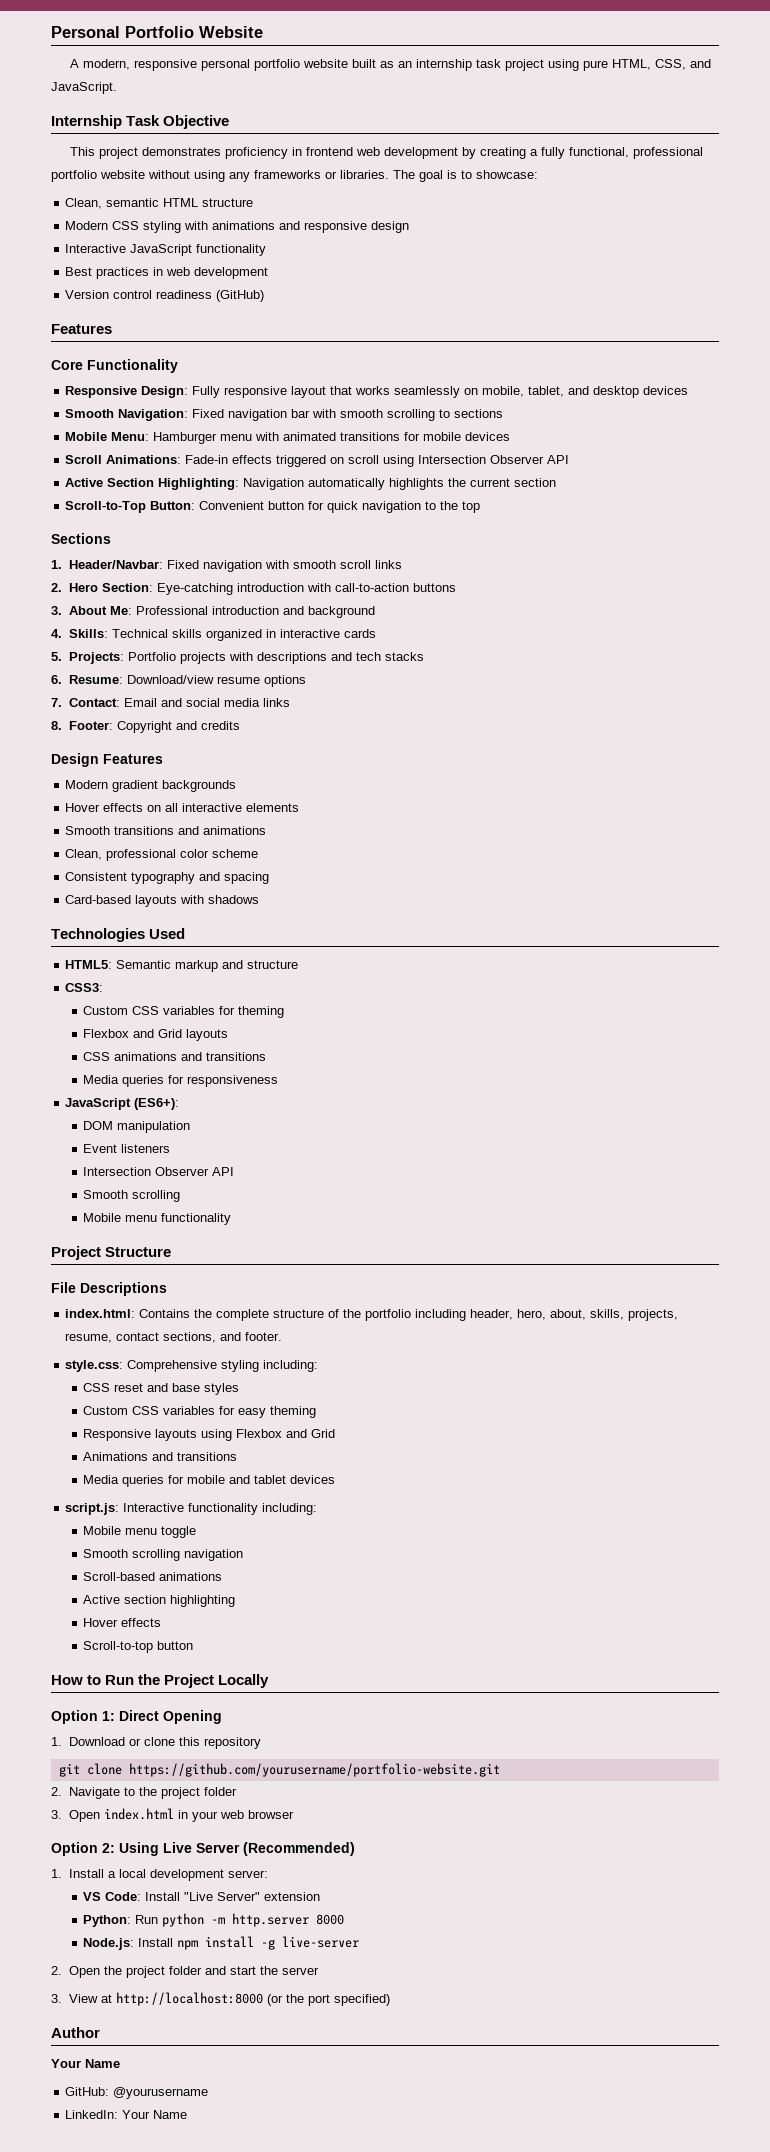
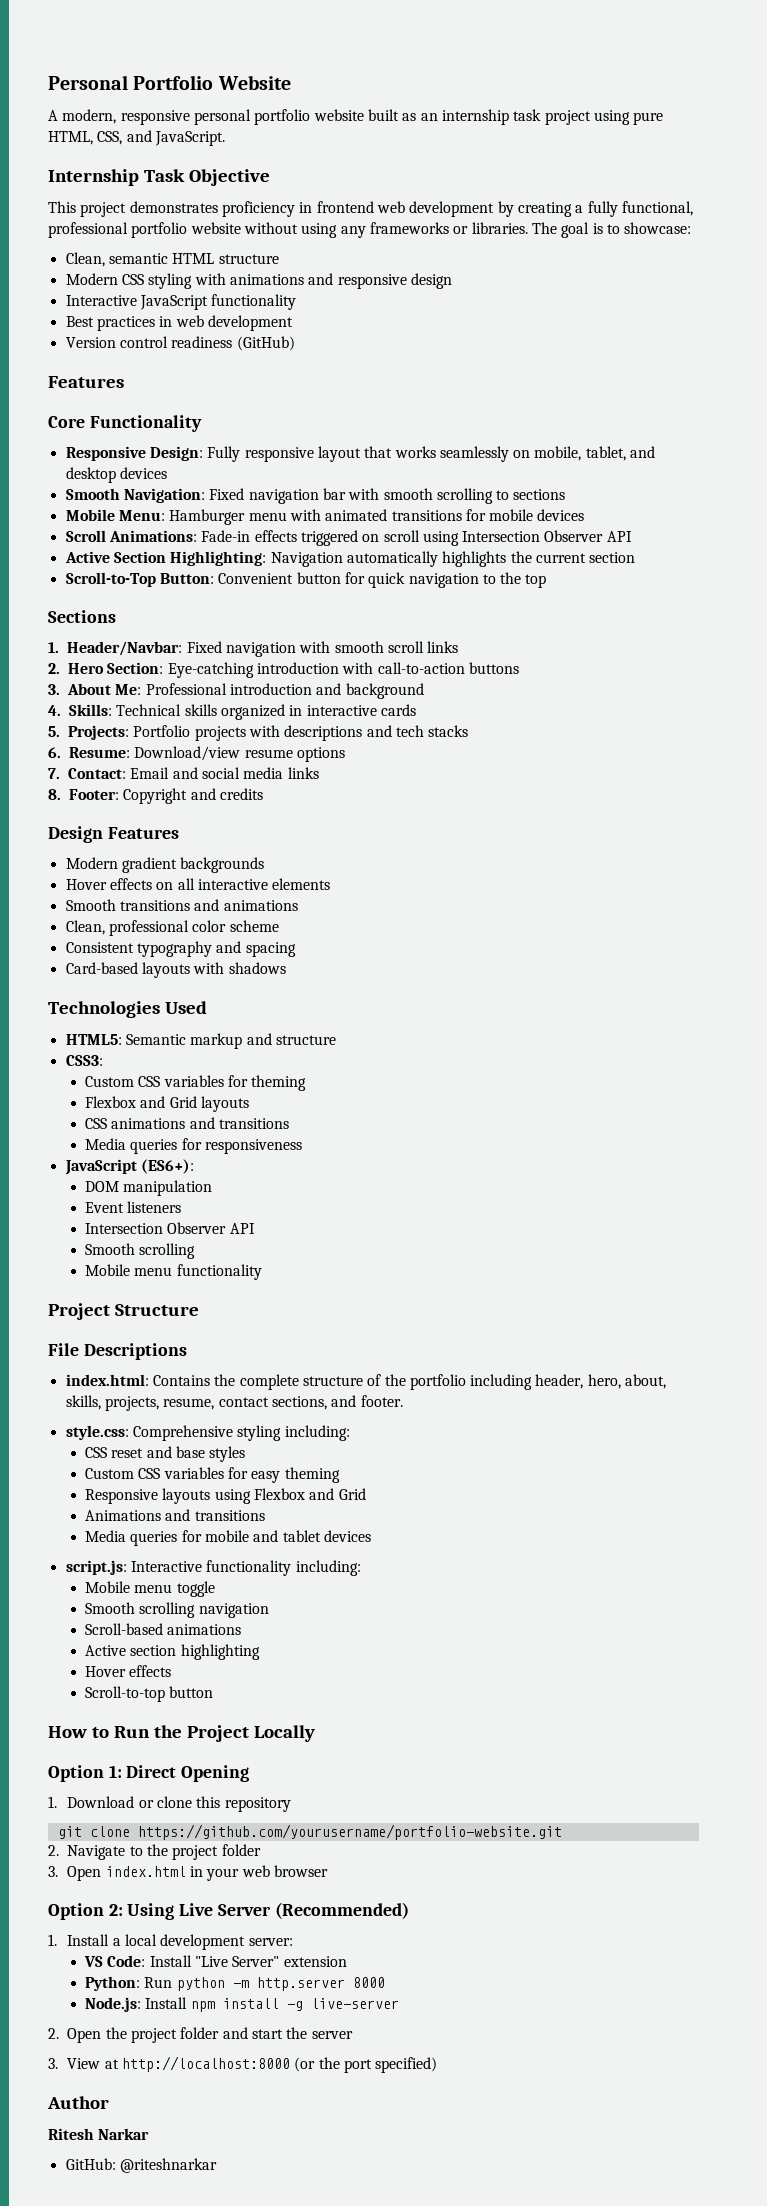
  Author
- Your Name
+ Ritesh Narkar
- GitHub: @yourusername
- LinkedIn: Your Name
+ GitHub: @riteshnarkar

